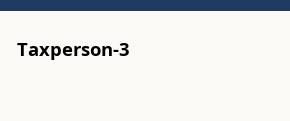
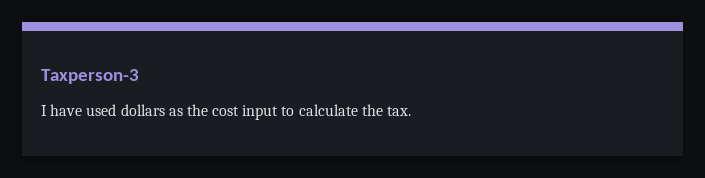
+ I have used dollars as the cost input to calculate the tax.

